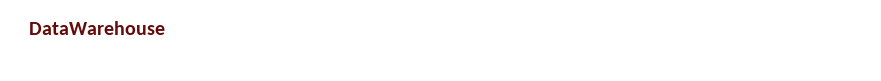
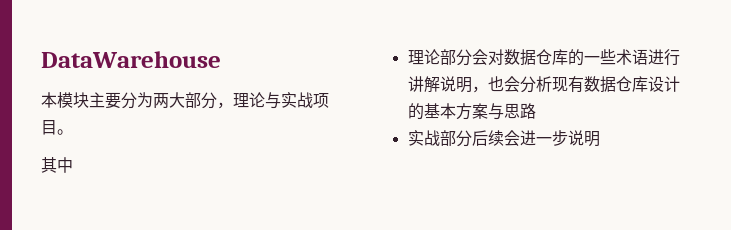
+ 本模块主要分为两大部分，理论与实战项目。
+ 其中
+ 理论部分会对数据仓库的一些术语进行讲解说明，也会分析现有数据仓库设计的基本方案与思路
+ 实战部分后续会进一步说明

